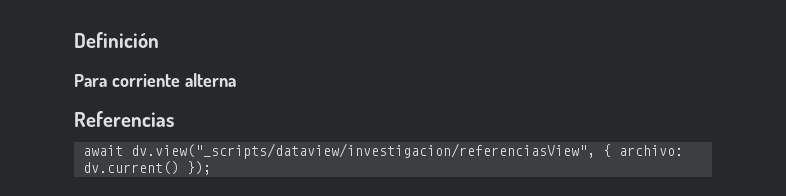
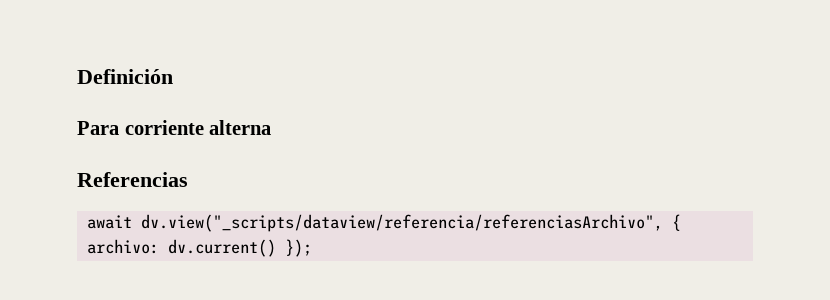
- await dv.view("_scripts/dataview/investigacion/referenciasView", { archivo: dv.current() });
+ await dv.view("_scripts/dataview/referencia/referenciasArchivo", { archivo: dv.current() });

